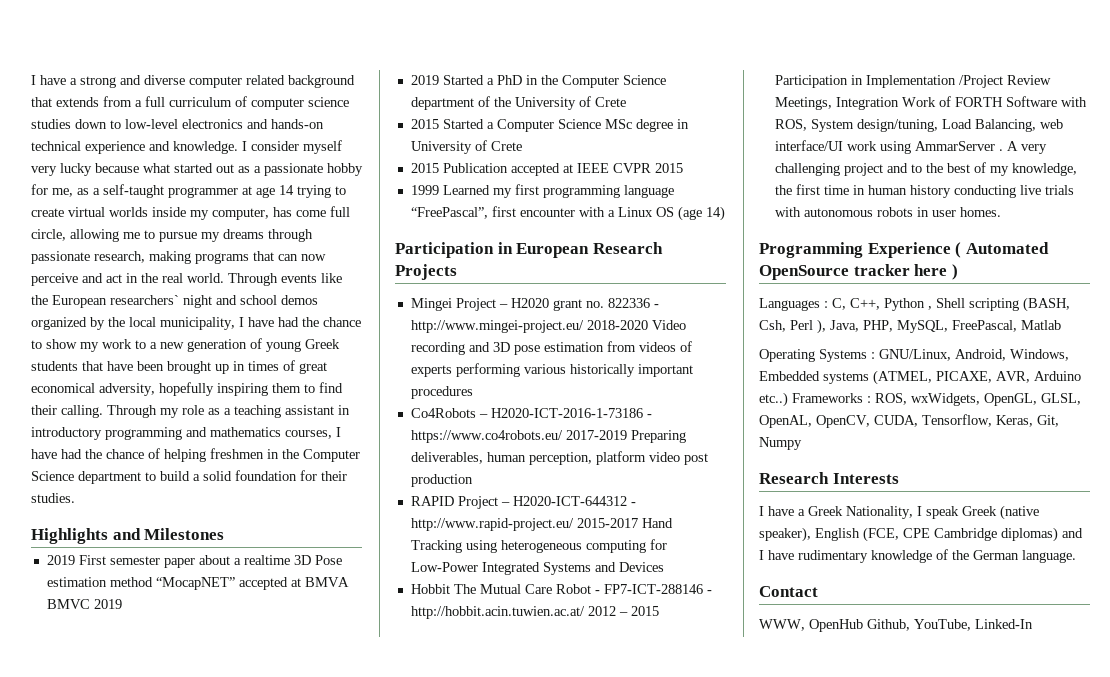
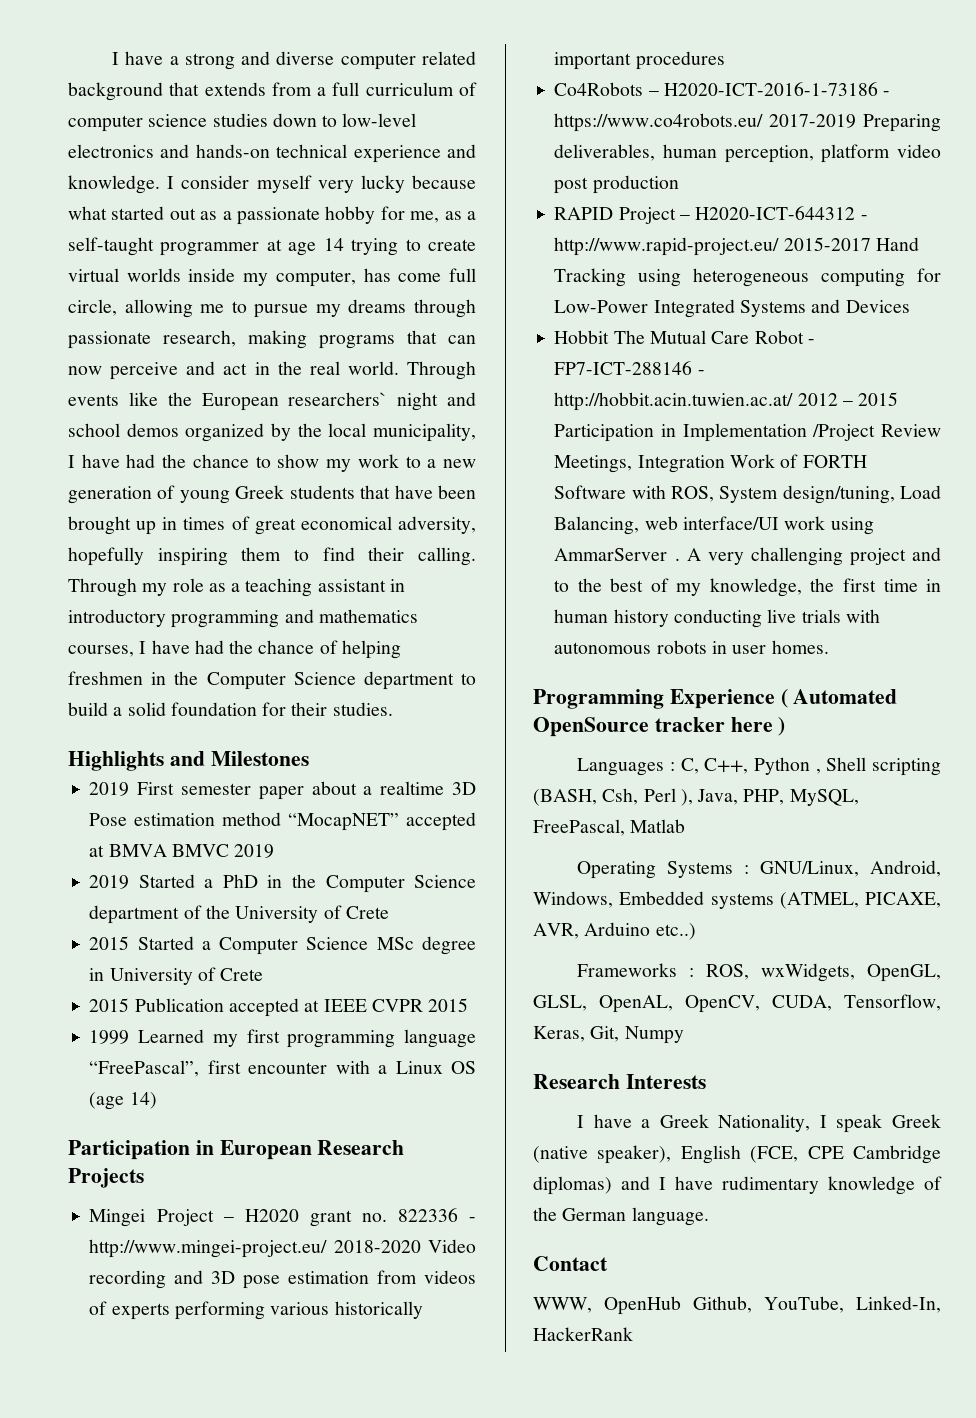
- Operating Systems : GNU/Linux, Android, Windows, Embedded systems (ATMEL, PICAXE, AVR, Arduino etc..) Frameworks : ROS, wxWidgets, OpenGL, GLSL, OpenAL, OpenCV, CUDA, Tensorflow, Keras, Git, Numpy
+ Operating Systems : GNU/Linux, Android, Windows, Embedded systems (ATMEL, PICAXE, AVR, Arduino etc..)
+ Frameworks : ROS, wxWidgets, OpenGL, GLSL, OpenAL, OpenCV, CUDA, Tensorflow, Keras, Git, Numpy
- WWW, OpenHub Github, YouTube, Linked-In
+ WWW, OpenHub Github, YouTube, Linked-In, HackerRank

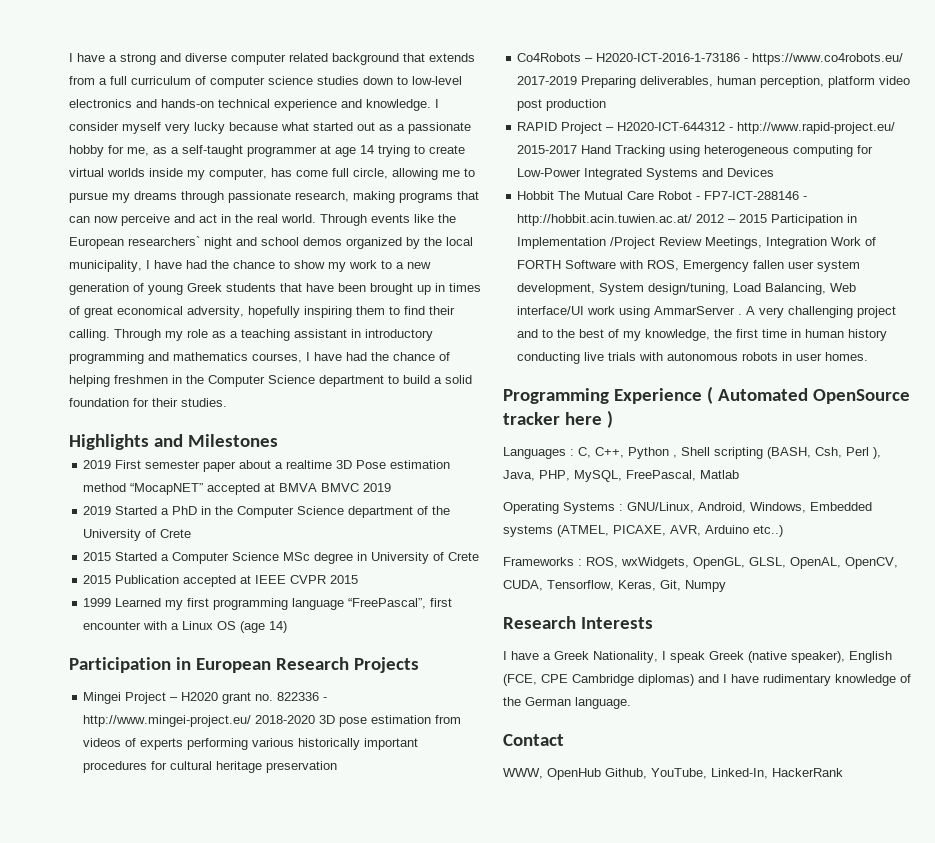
- Mingei Project – H2020 grant no. 822336 - http://www.mingei-project.eu/ 2018-2020 Video recording and 3D pose estimation from videos of experts performing various historically important procedures
+ Mingei Project – H2020 grant no. 822336 - http://www.mingei-project.eu/ 2018-2020 3D pose estimation from videos of experts performing various historically important procedures for cultural heritage preservation
- Hobbit The Mutual Care Robot - FP7-ICT-288146 - http://hobbit.acin.tuwien.ac.at/ 2012 – 2015 Participation in Implementation /Project Review Meetings, Integration Work of FORTH Software with ROS, System design/tuning, Load Balancing, web interface/UI work using AmmarServer .
+ Hobbit The Mutual Care Robot - FP7-ICT-288146 - http://hobbit.acin.tuwien.ac.at/ 2012 – 2015 Participation in Implementation /Project Review Meetings, Integration Work of FORTH Software with ROS, Emergency fallen user system development, System design/tuning, Load Balancing, Web interface/UI work using AmmarServer .

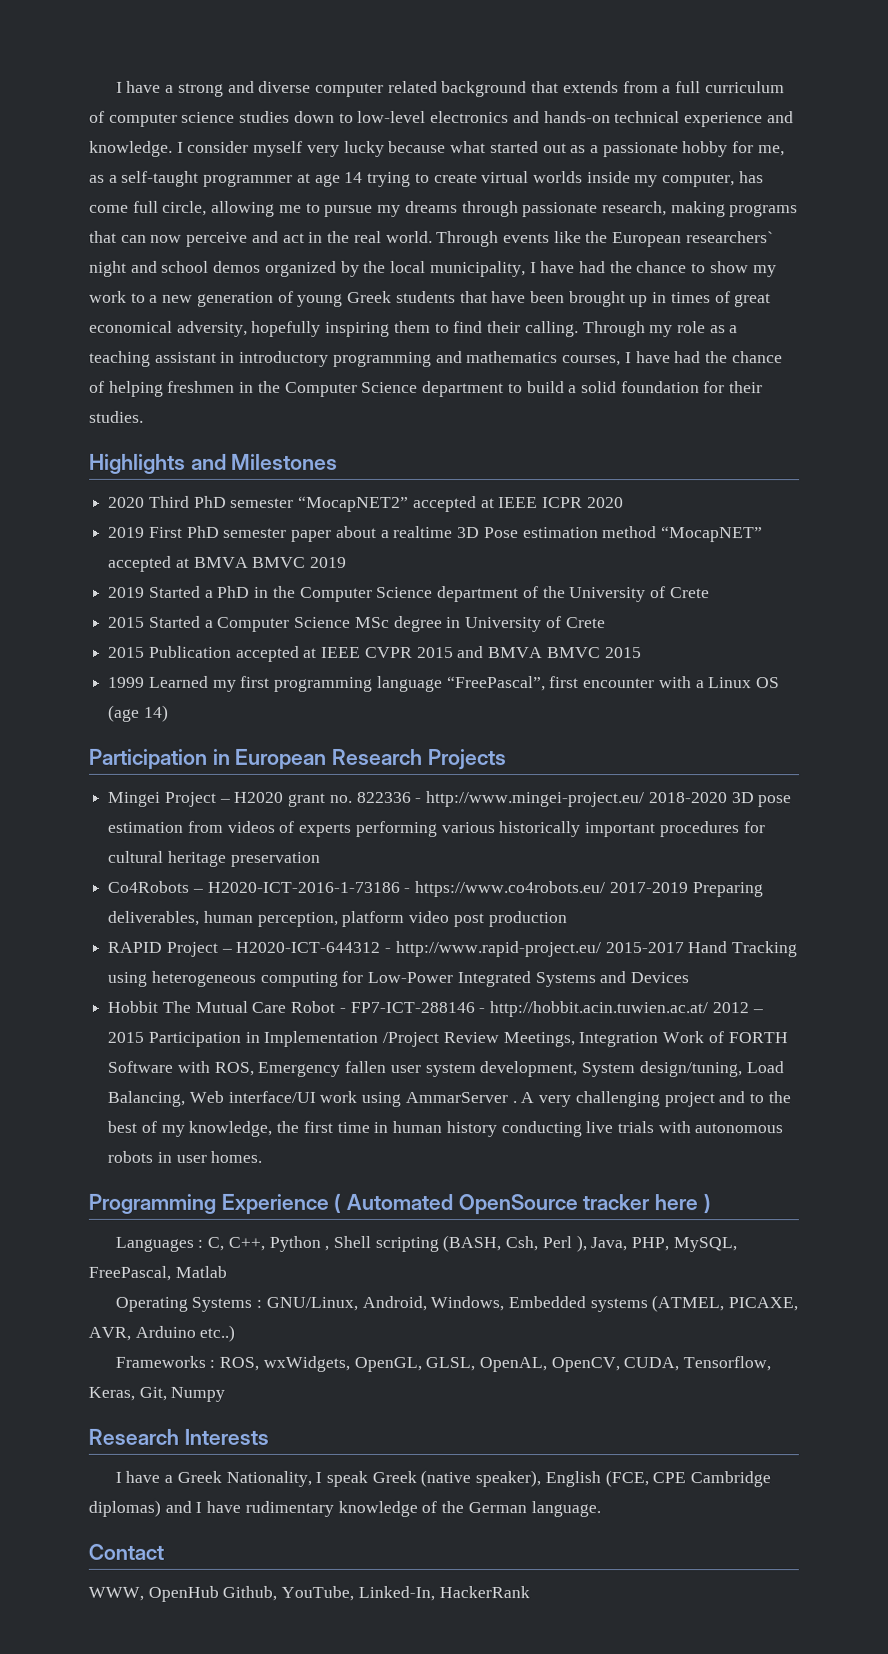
+ 2020 Third PhD semester “MocapNET2” accepted at IEEE ICPR 2020
- 2019 First semester paper about a realtime 3D Pose estimation method “MocapNET” accepted at BMVA BMVC 2019
+ 2019 First PhD semester paper about a realtime 3D Pose estimation method “MocapNET” accepted at BMVA BMVC 2019
- 2015 Publication accepted at IEEE CVPR 2015
+ 2015 Publication accepted at IEEE CVPR 2015 and BMVA BMVC 2015

